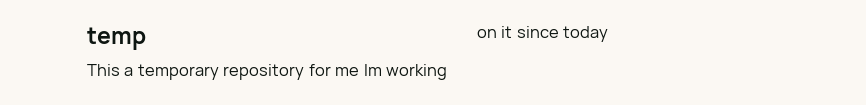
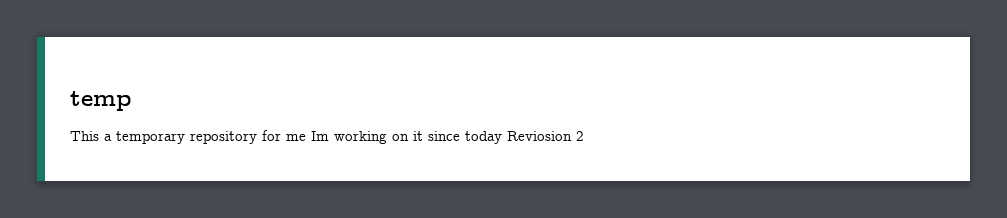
- This a temporary repository for me Im working on it since today
+ This a temporary repository for me Im working on it since today Reviosion 2

